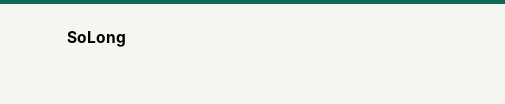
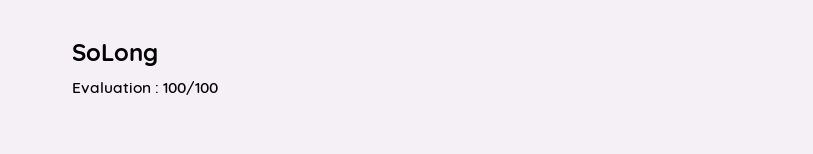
+ Evaluation : 100/100

